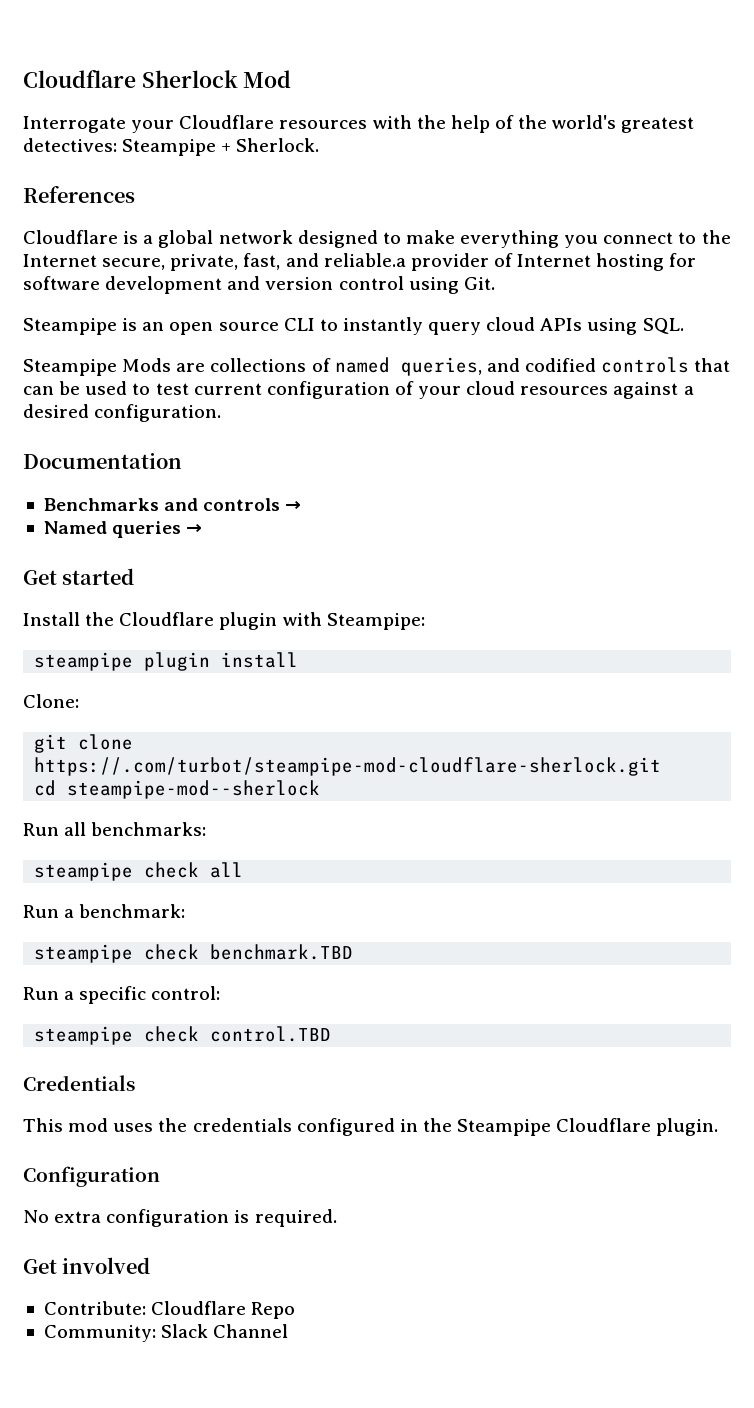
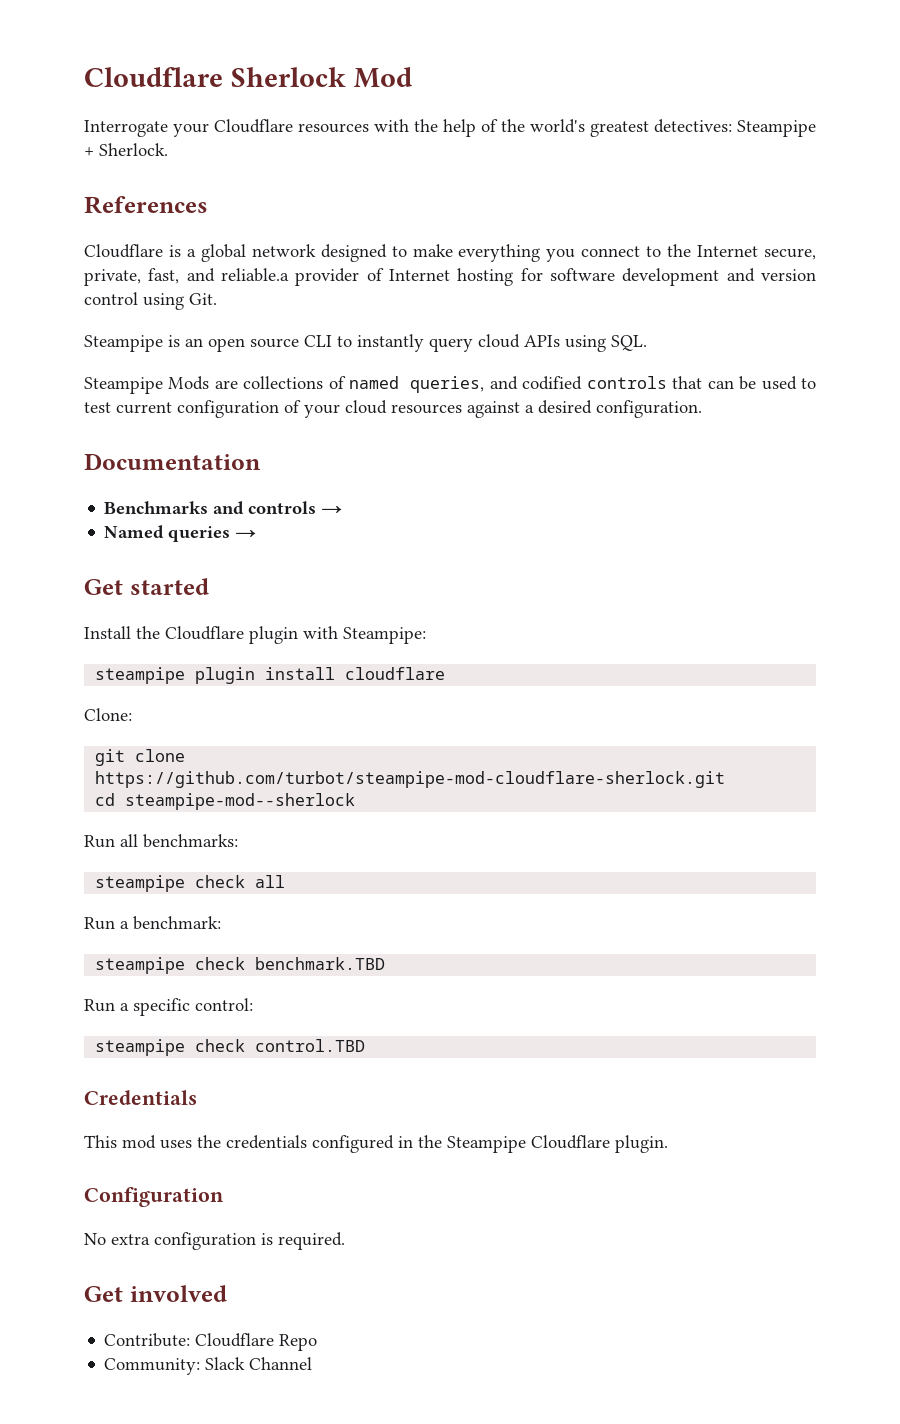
- steampipe plugin install
+ steampipe plugin install cloudflare
- git clone https://.com/turbot/steampipe-mod-cloudflare-sherlock.git
+ git clone https://github.com/turbot/steampipe-mod-cloudflare-sherlock.git

